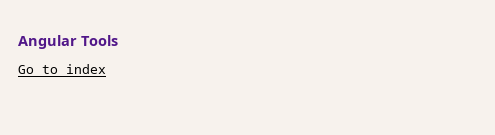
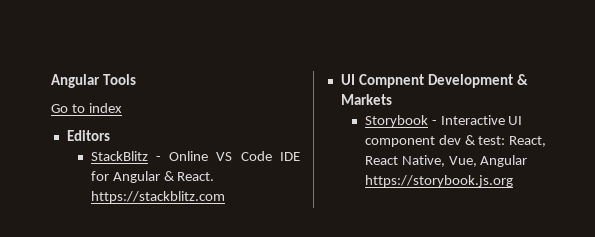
+ Editors
+ StackBlitz - Online VS Code IDE for Angular & React. https://stackblitz.com
+ UI Compnent Development & Markets
+ Storybook - Interactive UI component dev & test: React, React Native, Vue, Angular https://storybook.js.org

